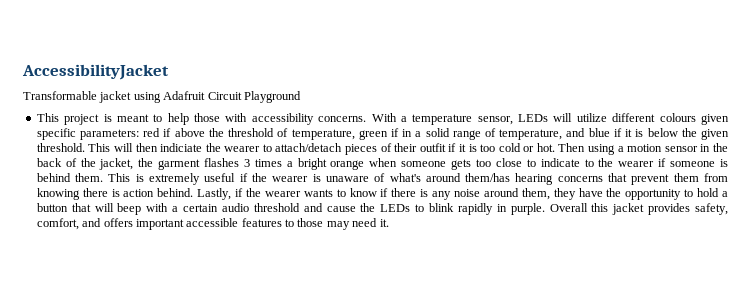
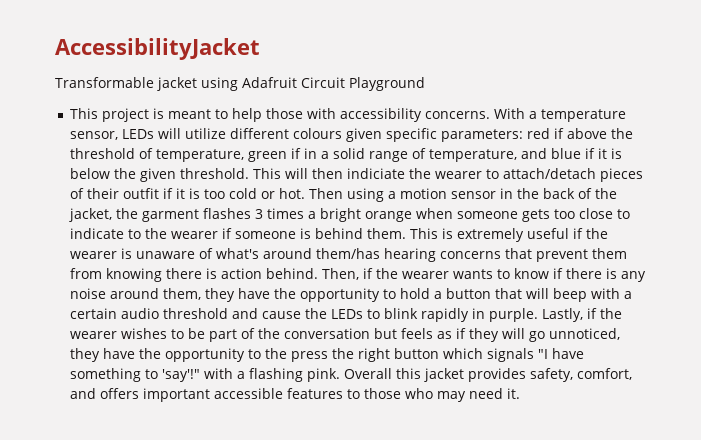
- Lastly, if the wearer wants to know if there is any noise around them, they have the opportunity to hold a button that will beep with a certain audio threshold and cause the LEDs to blink rapidly in purple.
+ Then, if the wearer wants to know if there is any noise around them, they have the opportunity to hold a button that will beep with a certain audio threshold and cause the LEDs to blink rapidly in purple.
+ Lastly, if the wearer wishes to be part of the conversation but feels as if they will go unnoticed, they have the opportunity to the press the right button which signals "I have something to 'say'!" with a flashing pink.
- Overall this jacket provides safety, comfort, and offers important accessible features to those may need it.
+ Overall this jacket provides safety, comfort, and offers important accessible features to those who may need it.

